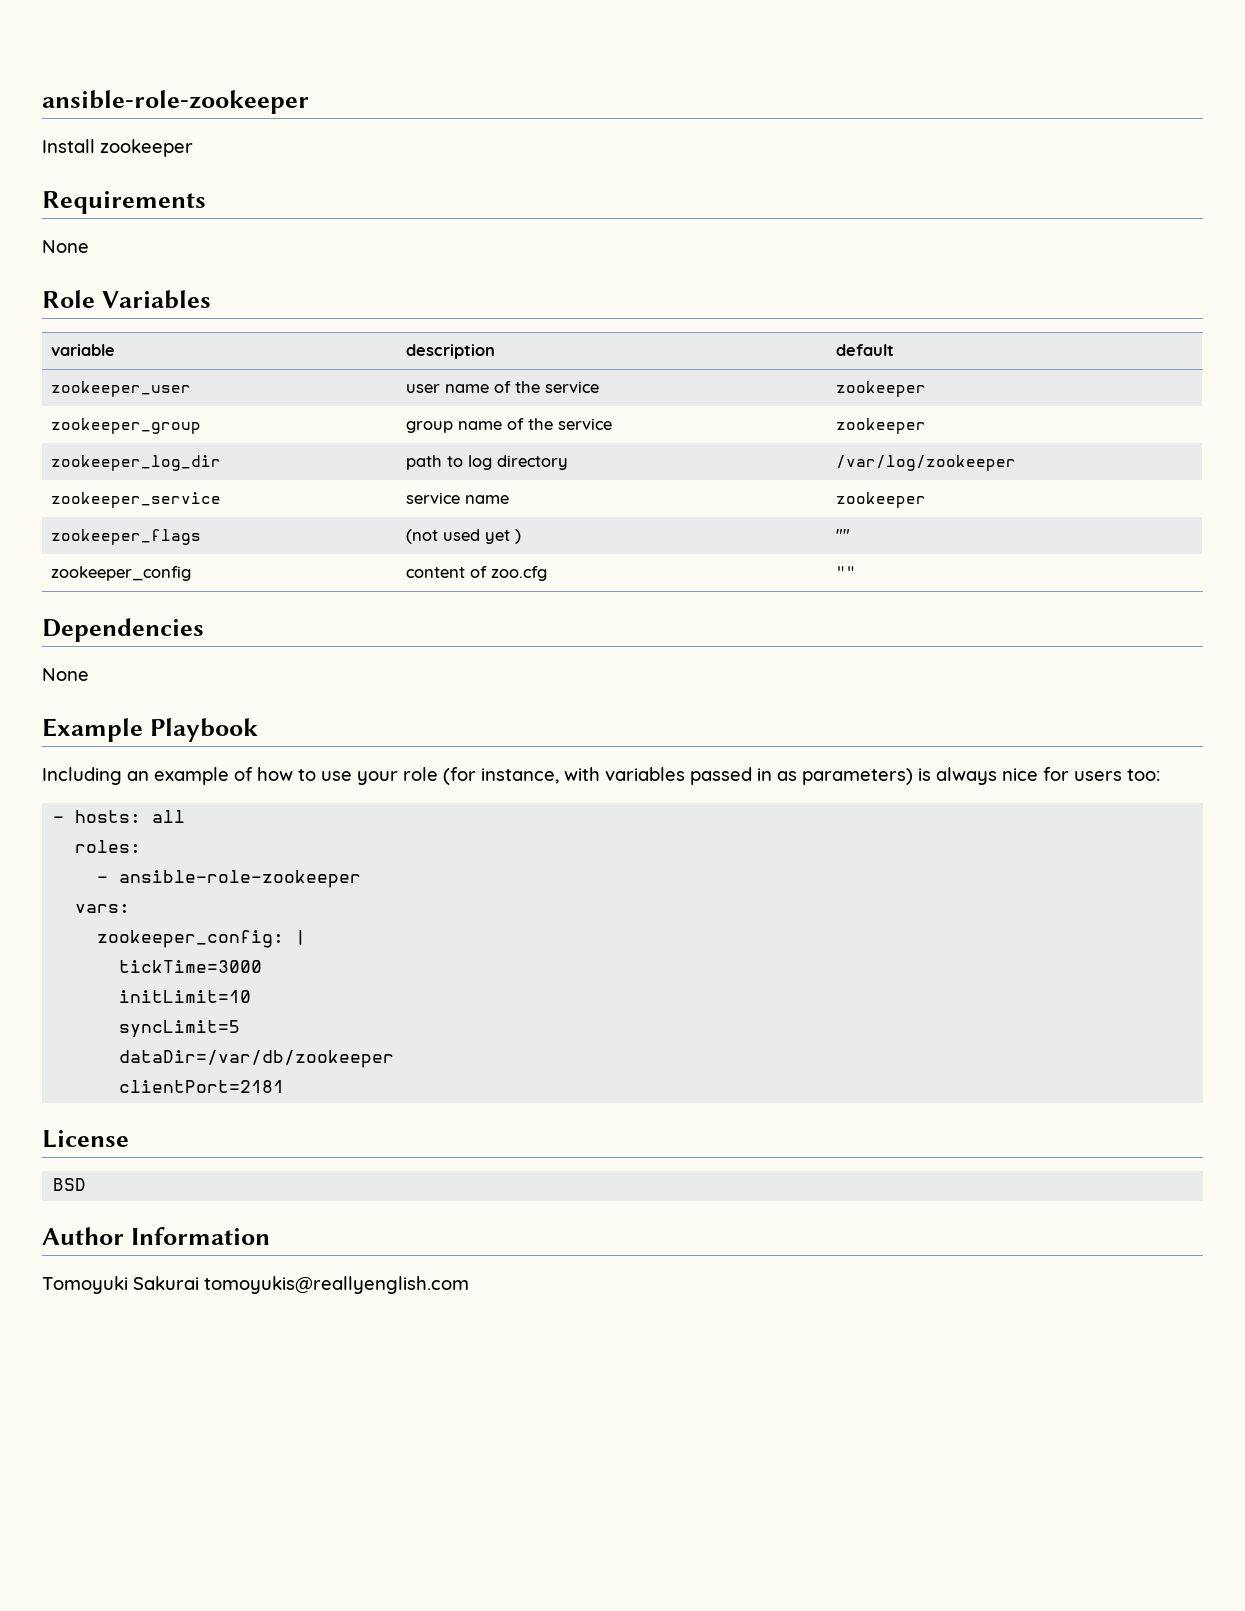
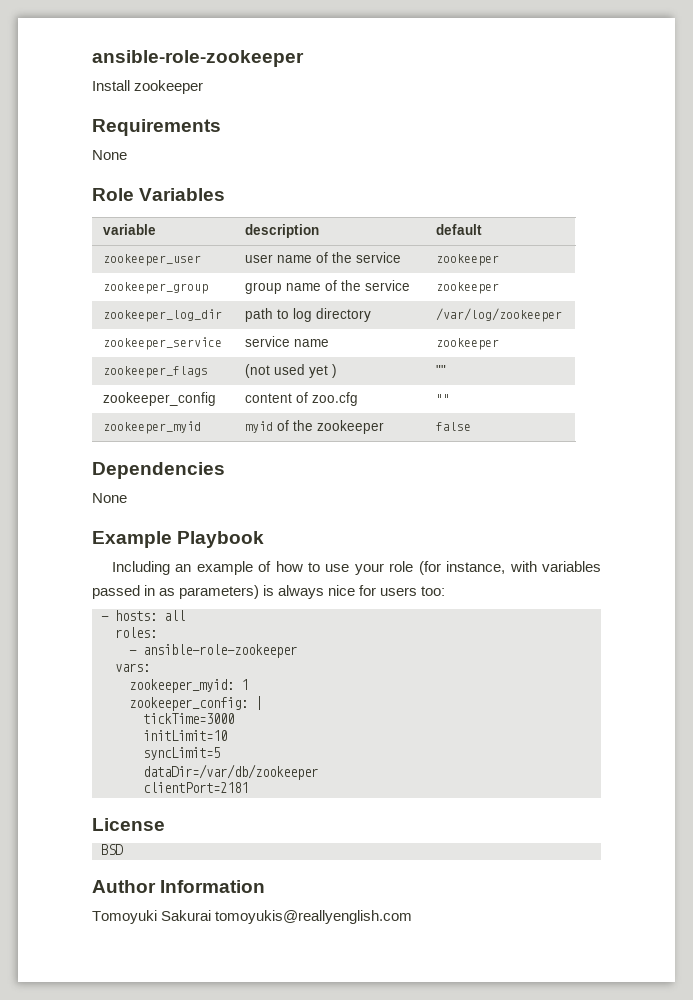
+ zookeeper_myid | myid of the zookeeper | false
+ zookeeper_myid: 1

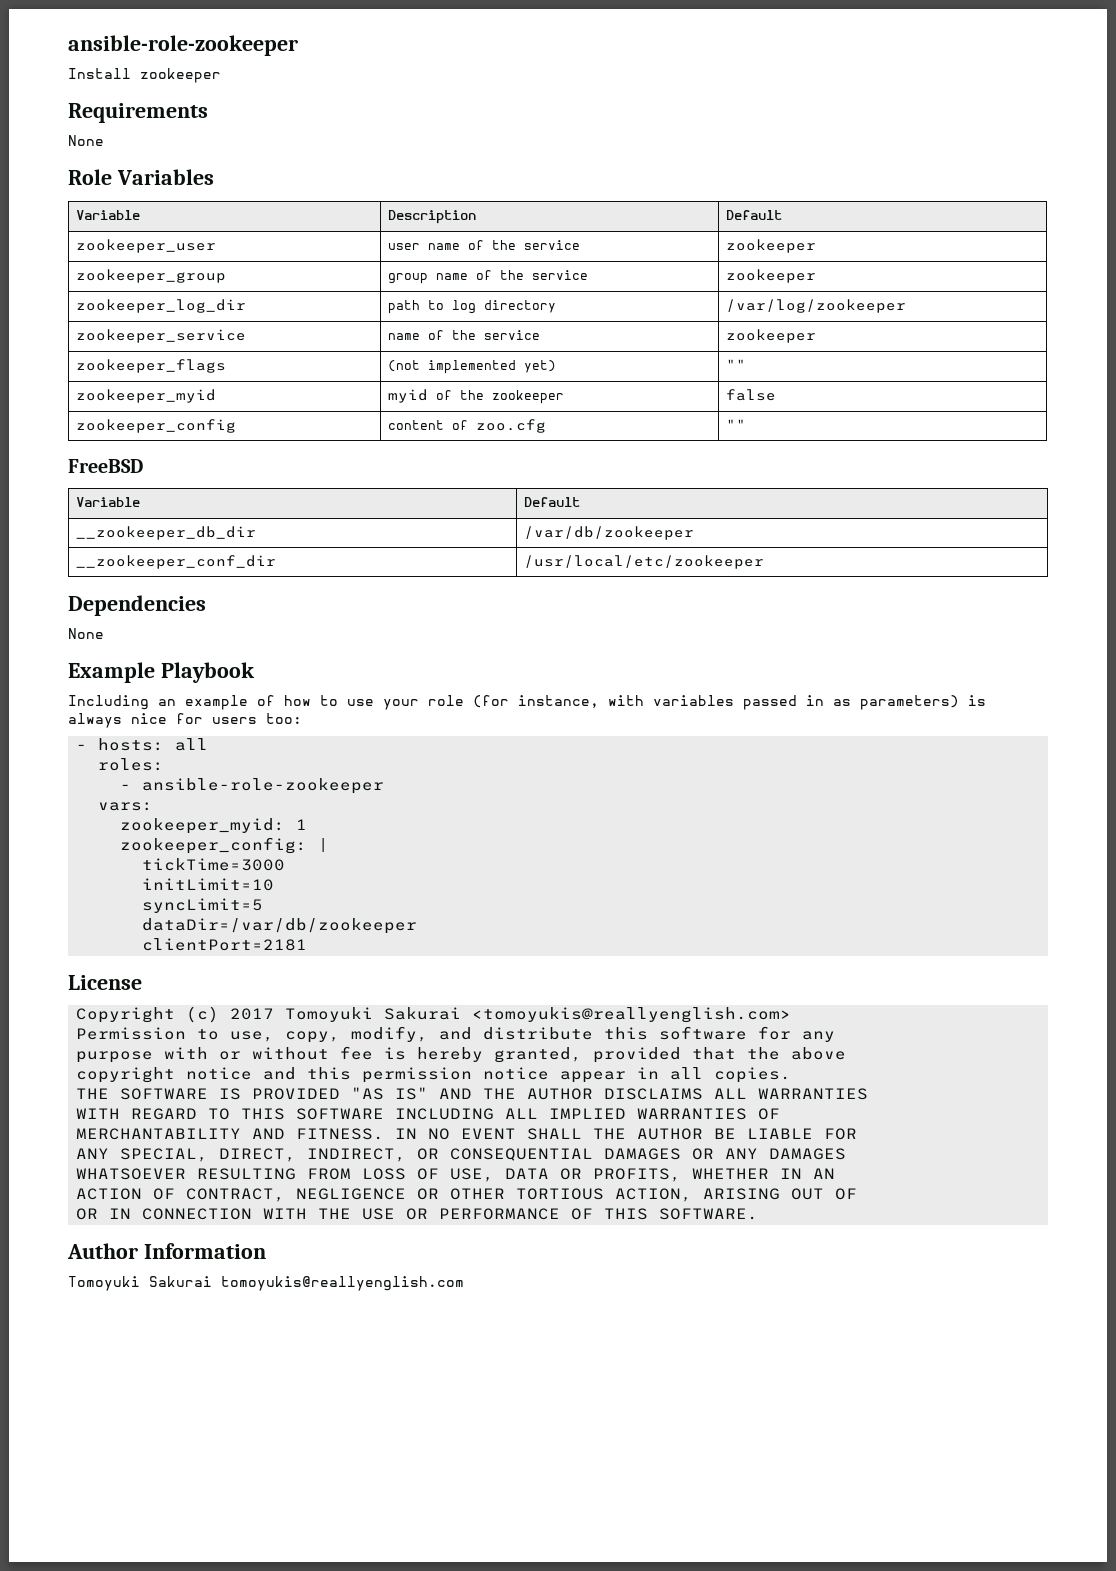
- variable | description | default
+ Variable | Description | Default
- zookeeper_service | service name | zookeeper
+ zookeeper_service | name of the service | zookeeper
- zookeeper_flags | (not used yet ) | ""
- zookeeper_config | content of zoo.cfg | ""
+ zookeeper_flags | (not implemented yet) | ""
+ zookeeper_config | content of zoo.cfg | ""
+ FreeBSD
+ Variable | Default
+ __zookeeper_db_dir | /var/db/zookeeper
+ __zookeeper_conf_dir | /usr/local/etc/zookeeper
- BSD
+ Copyright (c) 2017 Tomoyuki Sakurai <tomoyukis@reallyenglish.com>
+ Permission to use, copy, modify, and distribute this software for any
+ purpose with or without fee is hereby granted, provided that the above
+ copyright notice and this permission notice appear in all copies.
+ THE SOFTWARE IS PROVIDED "AS IS" AND THE AUTHOR DISCLAIMS ALL WARRANTIES
+ WITH REGARD TO THIS SOFTWARE INCLUDING ALL IMPLIED WARRANTIES OF
+ MERCHANTABILITY AND FITNESS. IN NO EVENT SHALL THE AUTHOR BE LIABLE FOR
+ ANY SPECIAL, DIRECT, INDIRECT, OR CONSEQUENTIAL DAMAGES OR ANY DAMAGES
+ WHATSOEVER RESULTING FROM LOSS OF USE, DATA OR PROFITS, WHETHER IN AN
+ ACTION OF CONTRACT, NEGLIGENCE OR OTHER TORTIOUS ACTION, ARISING OUT OF
+ OR IN CONNECTION WITH THE USE OR PERFORMANCE OF THIS SOFTWARE.

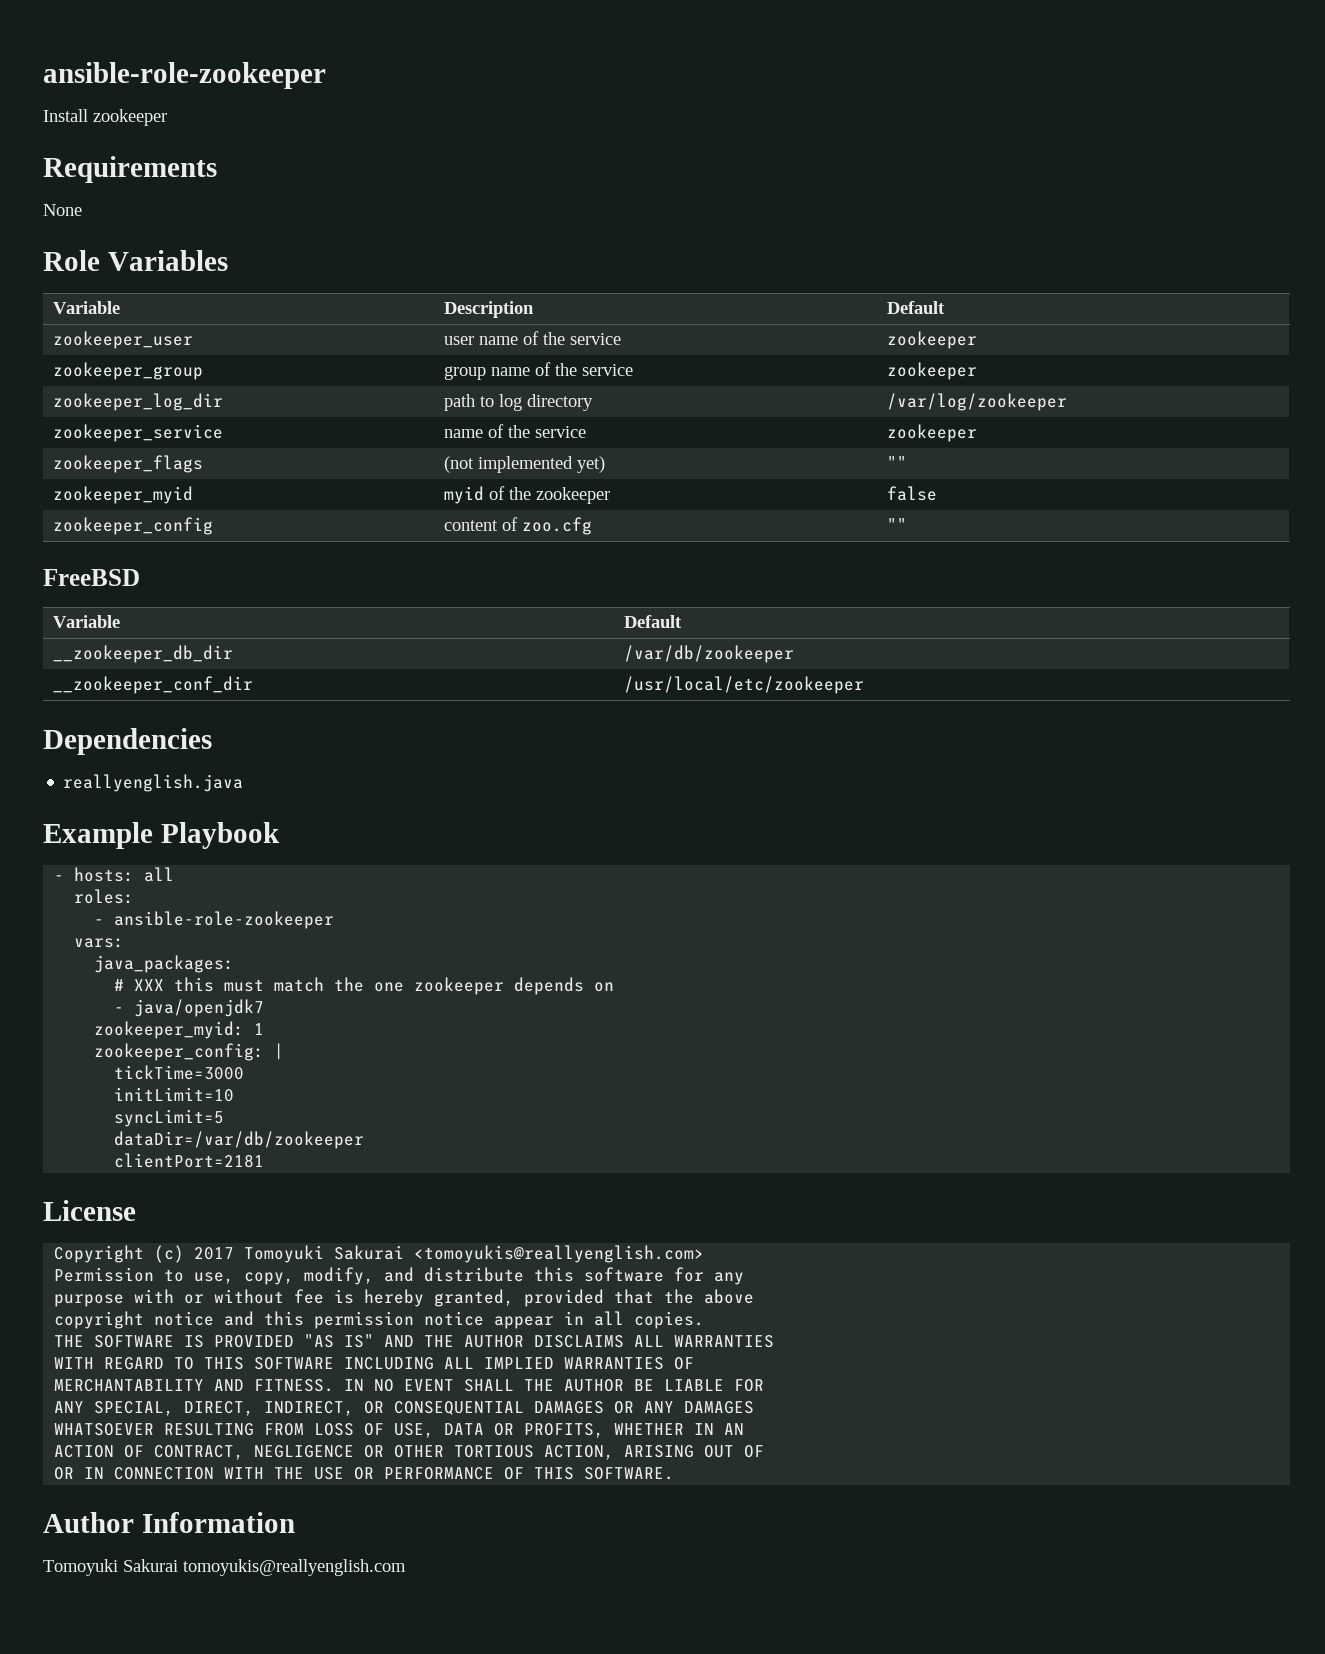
  Dependencies
- None
+ reallyenglish.java
- Including an example of how to use your role (for instance, with variables passed in as parameters) is always nice for users too:
+ java_packages:
+ # XXX this must match the one zookeeper depends on
+ - java/openjdk7

